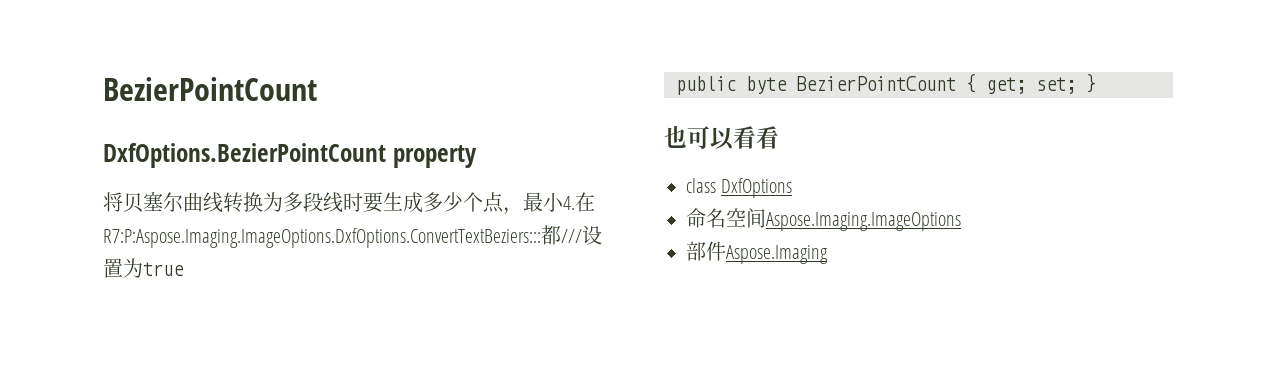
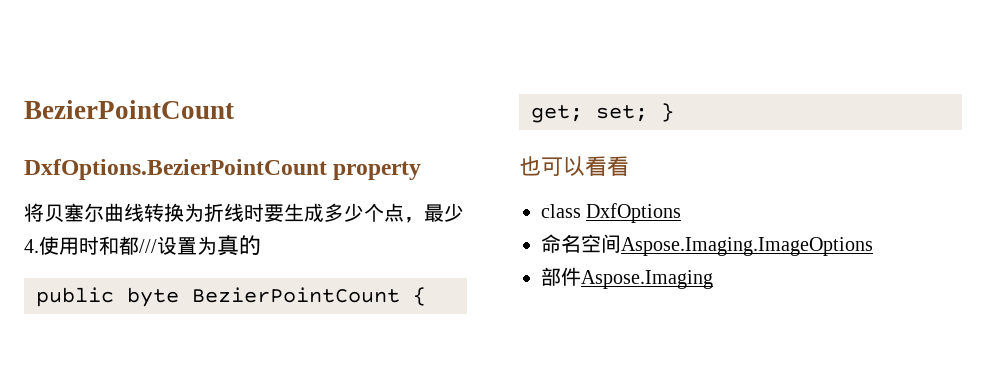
- 将贝塞尔曲线转换为多段线时要生成多少个点，最小4.在R7:P:Aspose.Imaging.ImageOptions.DxfOptions.ConvertTextBeziers:::都///设置为true
+ 将贝塞尔曲线转换为折线时要生成多少个点，最少4.使用时和都///设置为真的

